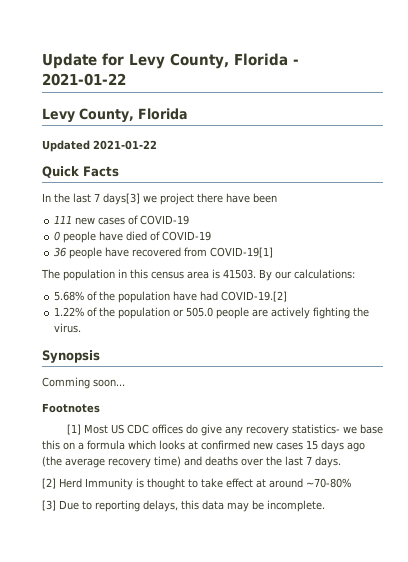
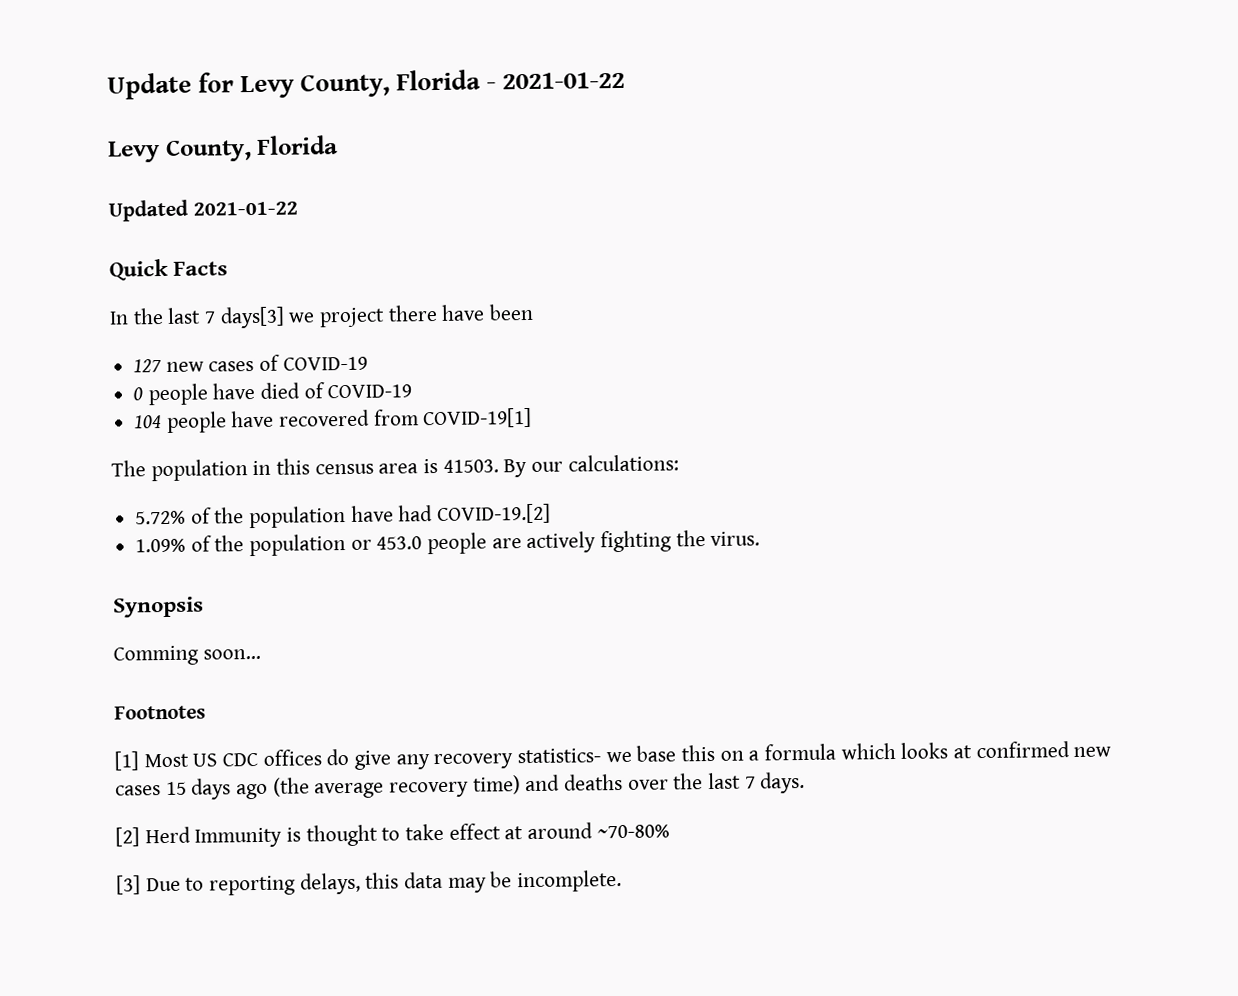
- 111 new cases of COVID-19
+ 127 new cases of COVID-19
- 36 people have recovered from COVID-19[1]
+ 104 people have recovered from COVID-19[1]
- 5.68% of the population have had COVID-19.[2]
+ 5.72% of the population have had COVID-19.[2]
- 1.22% of the population or 505.0 people are actively fighting the virus.
+ 1.09% of the population or 453.0 people are actively fighting the virus.

